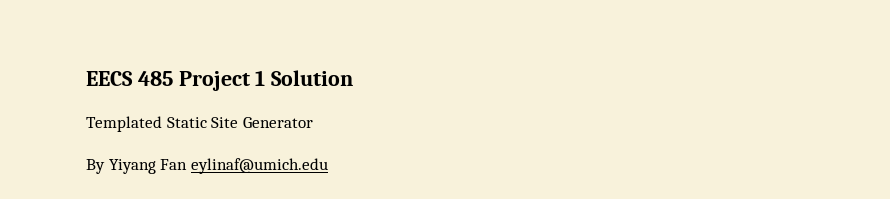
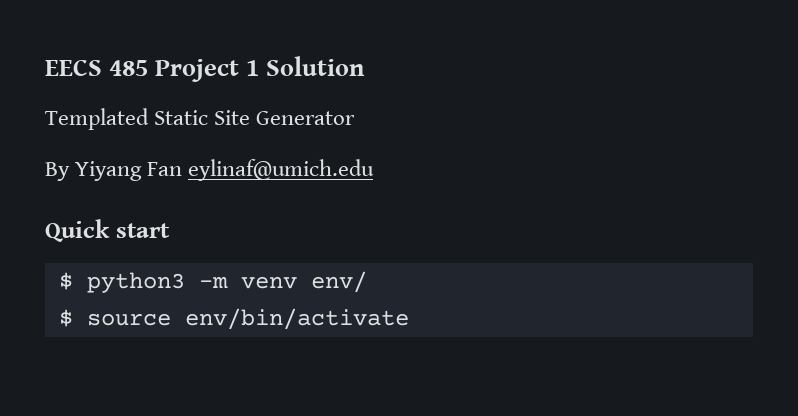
+ Quick start
+ $ python3 -m venv env/
+ $ source env/bin/activate

